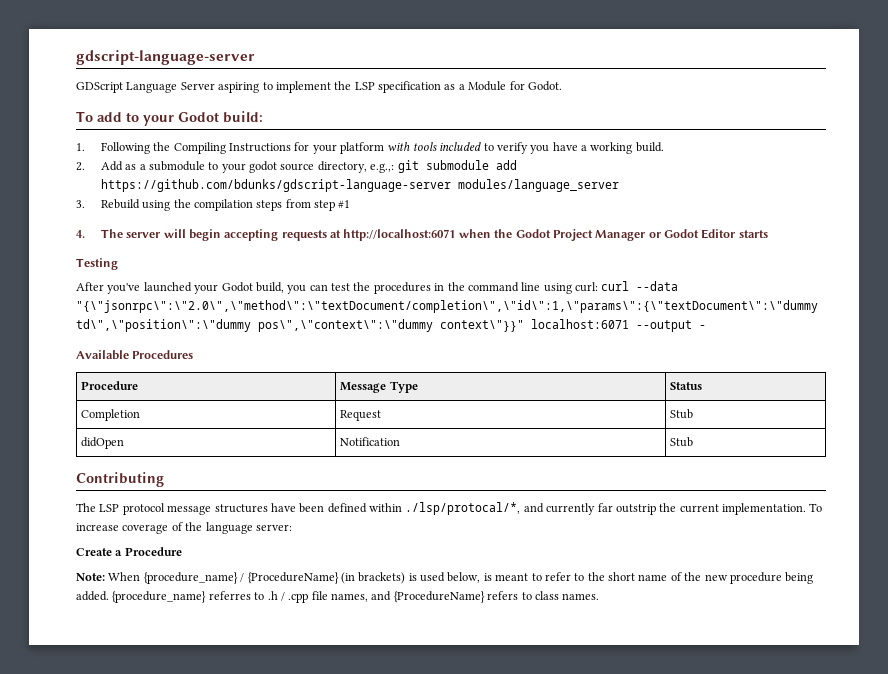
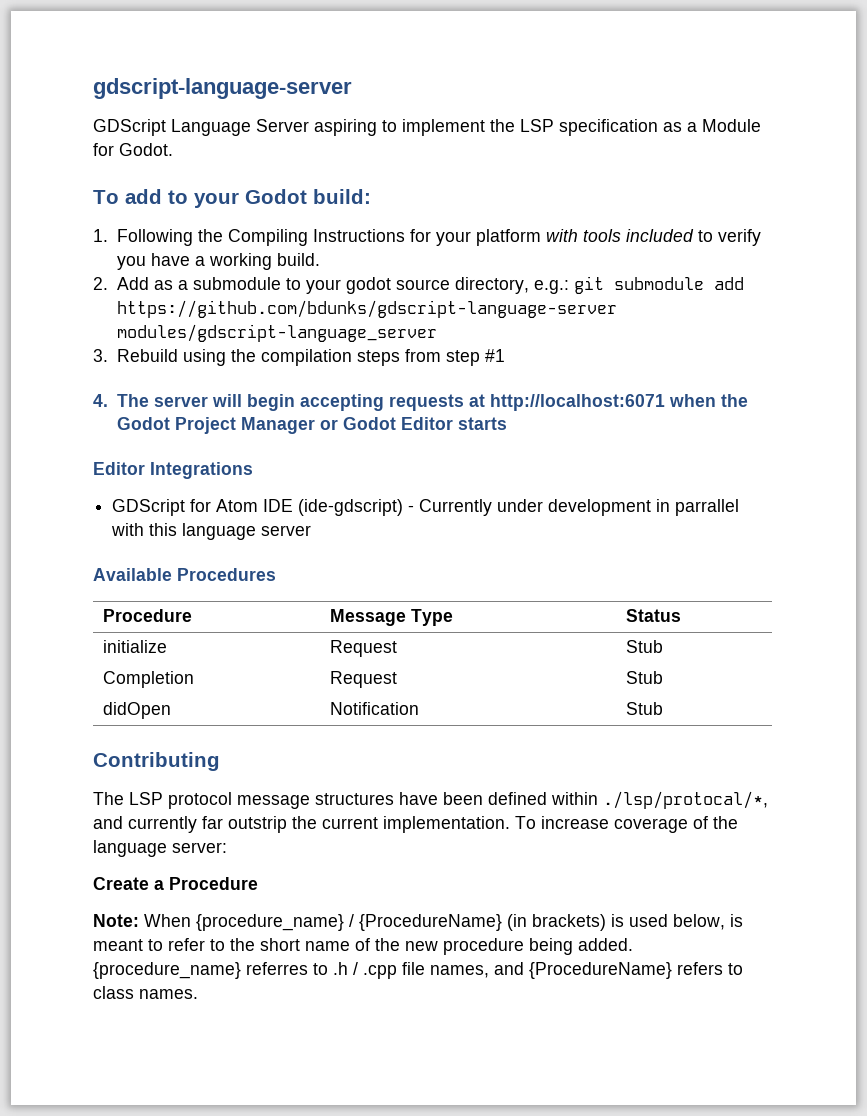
- 2. Add as a submodule to your godot source directory, e.g.,: git submodule add https://github.com/bdunks/gdscript-language-server modules/language_server
+ 2. Add as a submodule to your godot source directory, e.g.: git submodule add https://github.com/bdunks/gdscript-language-server modules/gdscript-language_server
- Testing
- After you've launched your Godot build, you can test the procedures in the command line using curl: curl --data "{\"jsonrpc\":\"2.0\",\"method\":\"textDocument/completion\",\"id\":1,\"params\":{\"textDocument\":\"dummy td\",\"position\":\"dummy pos\",\"context\":\"dummy context\"}}" localhost:6071 --output -
+ Editor Integrations
+ GDScript for Atom IDE (ide-gdscript) - Currently under development in parrallel with this language server
+ initialize | Request | Stub

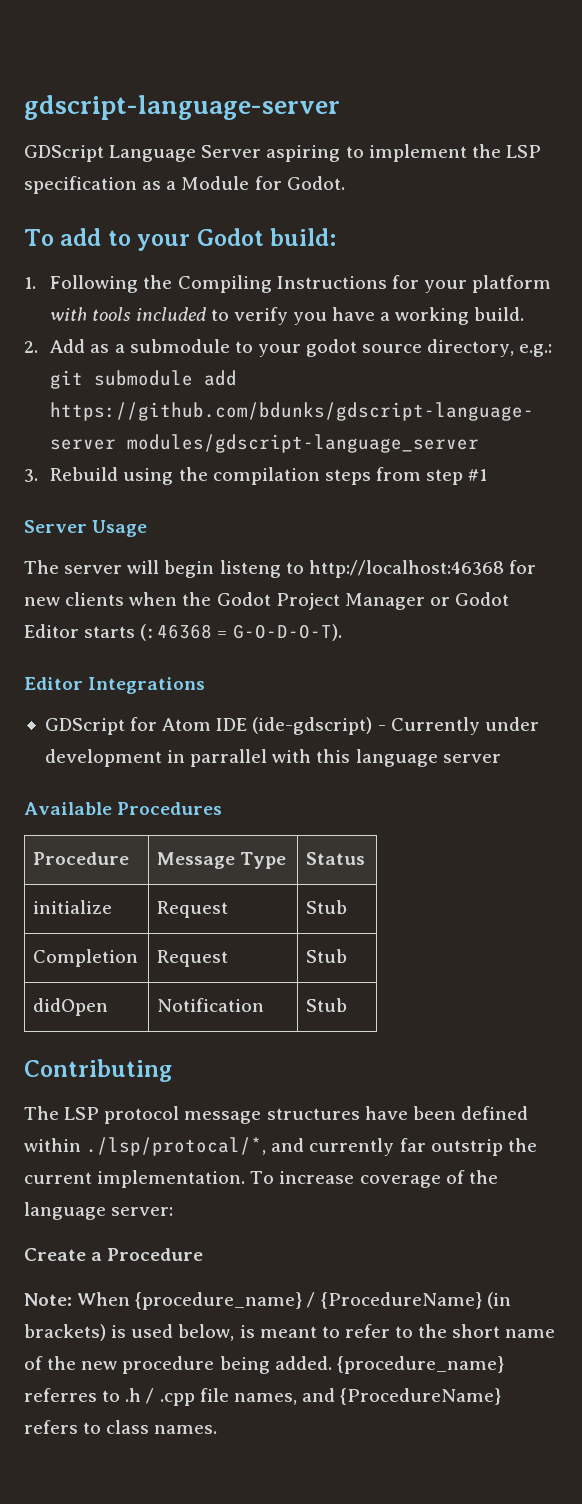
- 4. The server will begin accepting requests at http://localhost:6071 when the Godot Project Manager or Godot Editor starts
+ Server Usage
+ The server will begin listeng to http://localhost:46368 for new clients when the Godot Project Manager or Godot Editor starts (:46368 = G-O-D-O-T).

